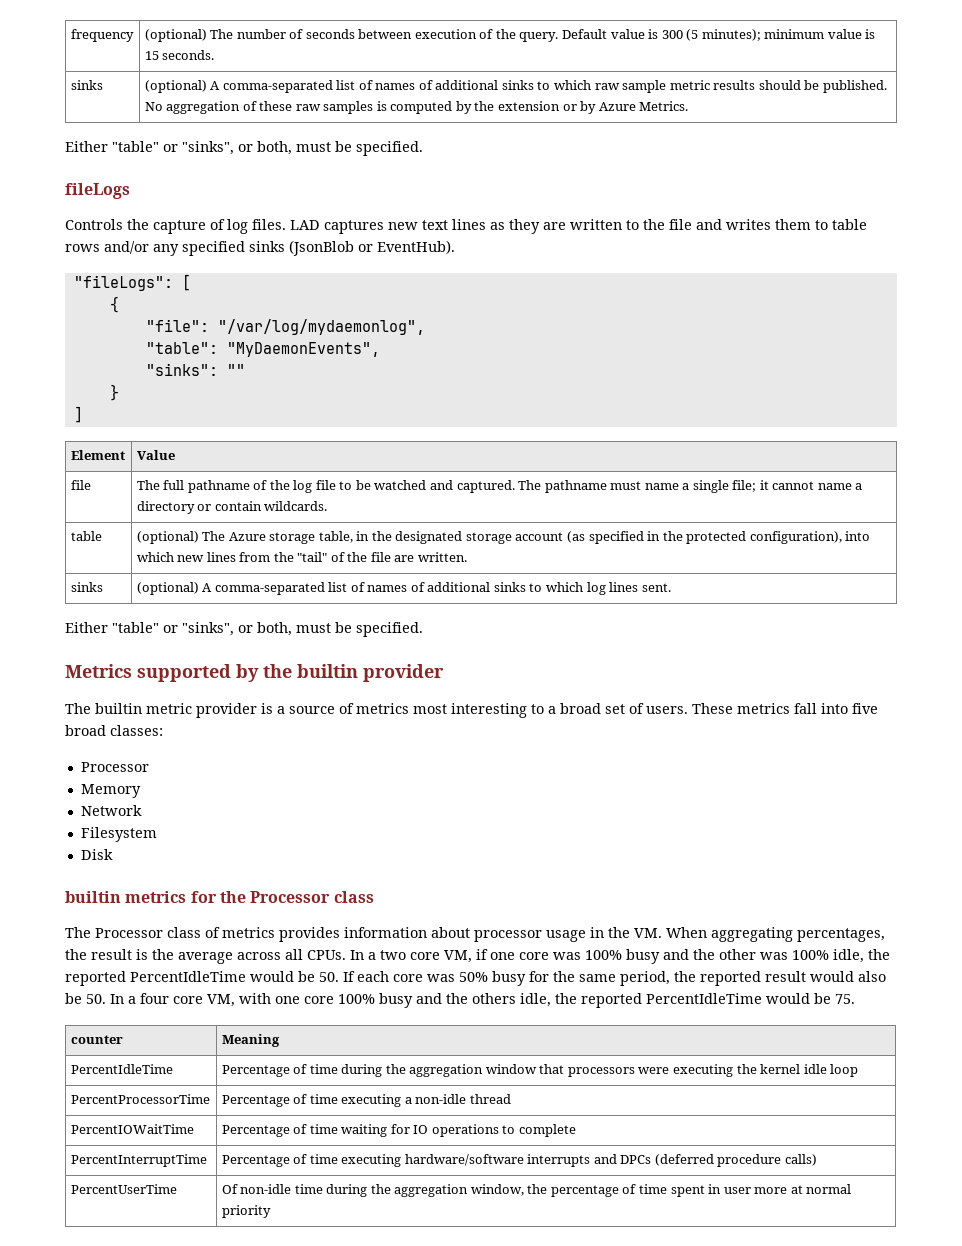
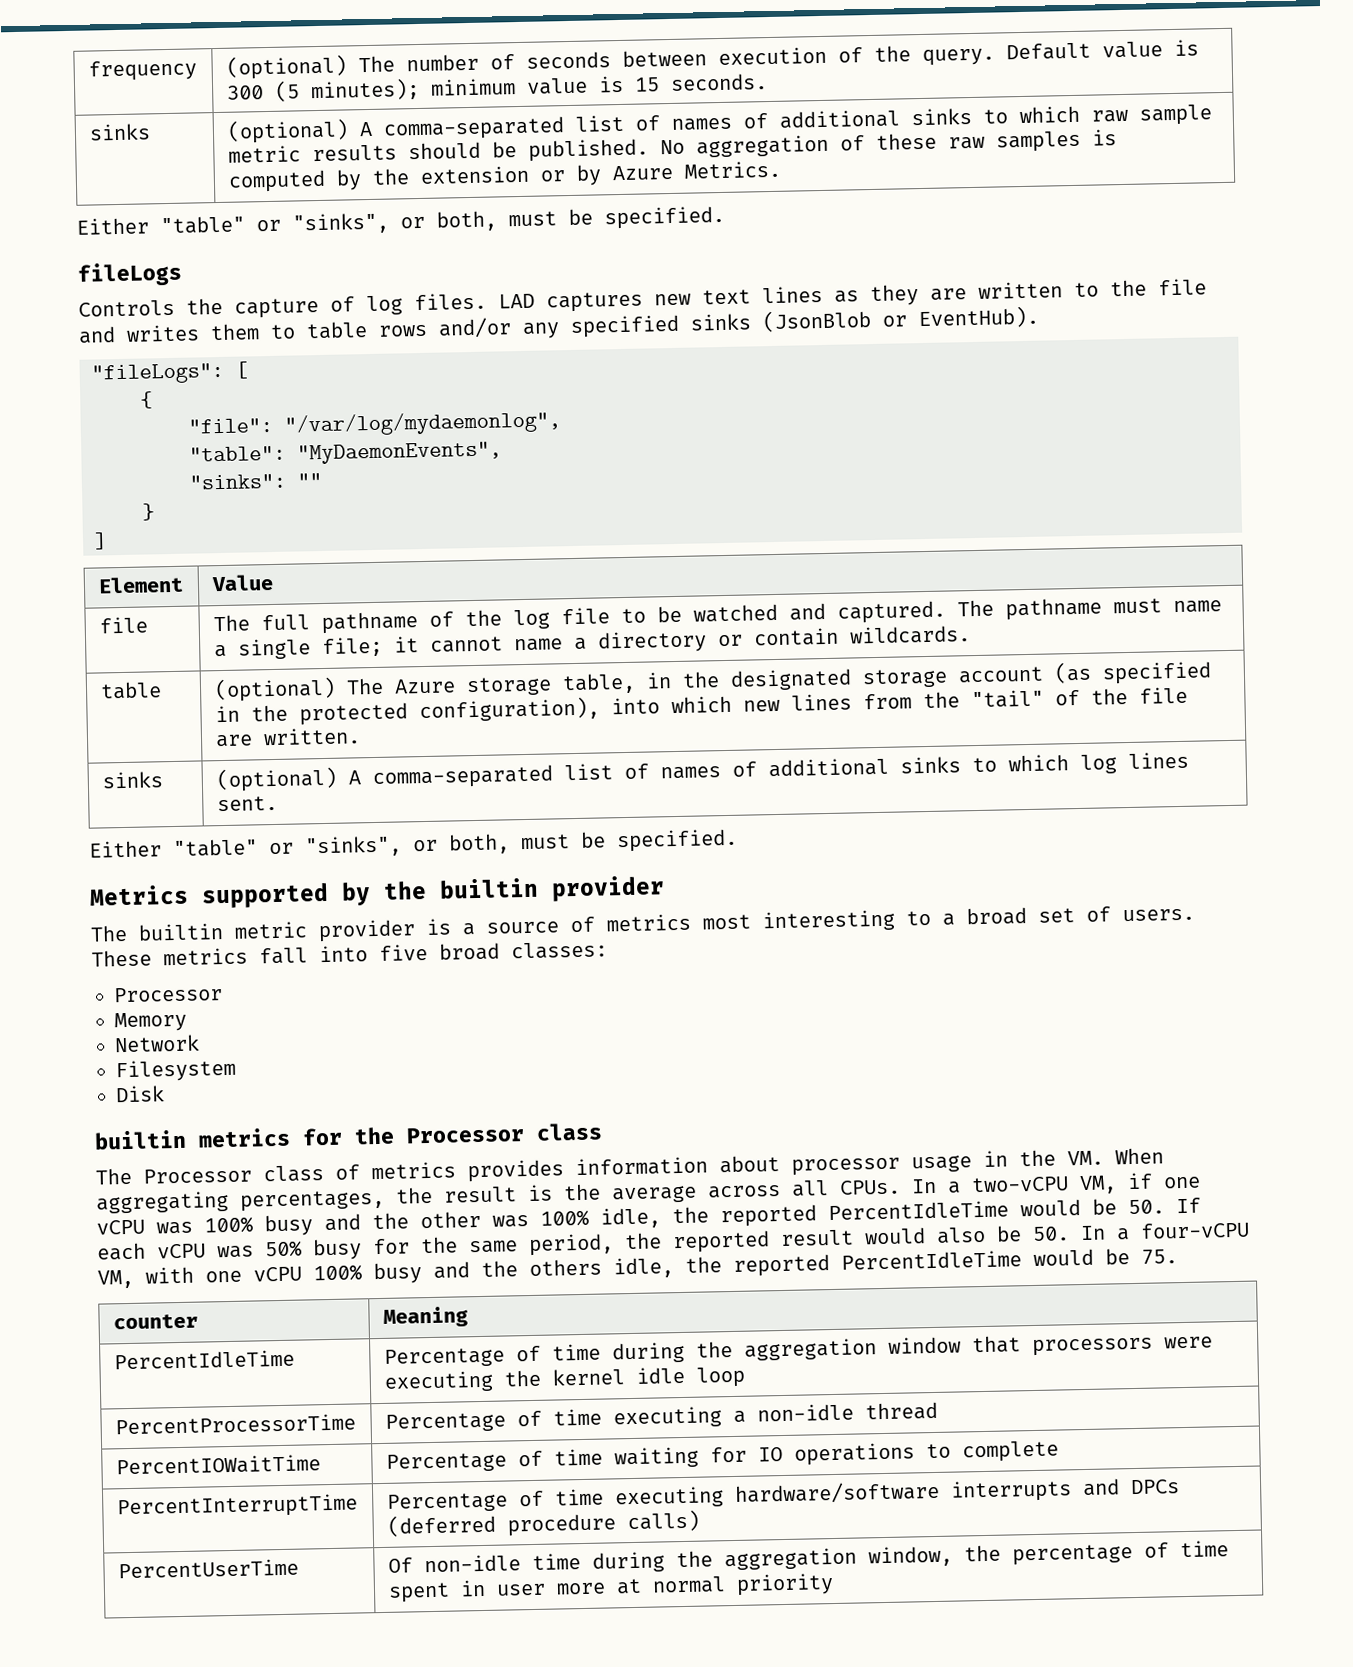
- In a two core VM, if one core was 100% busy and the other was 100% idle, the reported PercentIdleTime would be 50. If each core was 50% busy for the same period, the reported result would also be 50. In a four core VM, with one core 100% busy and the others idle, the reported PercentIdleTime would be 75.
+ In a two-vCPU VM, if one vCPU was 100% busy and the other was 100% idle, the reported PercentIdleTime would be 50. If each vCPU was 50% busy for the same period, the reported result would also be 50. In a four-vCPU VM, with one vCPU 100% busy and the others idle, the reported PercentIdleTime would be 75.

